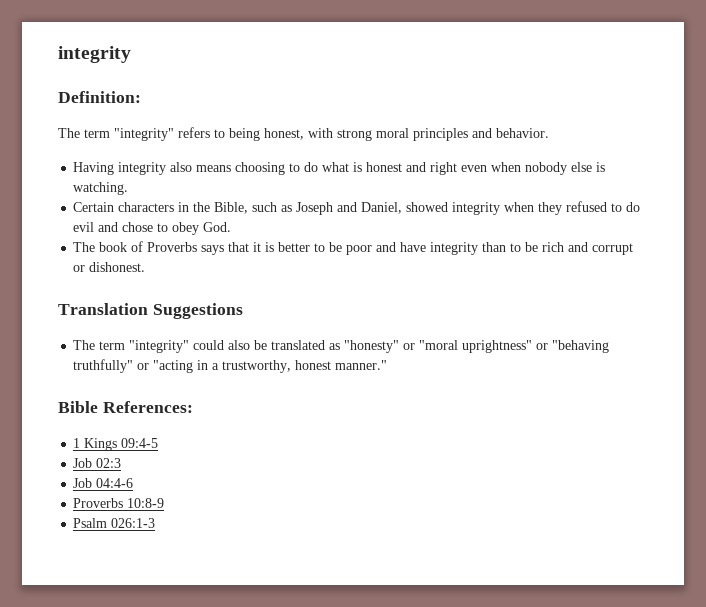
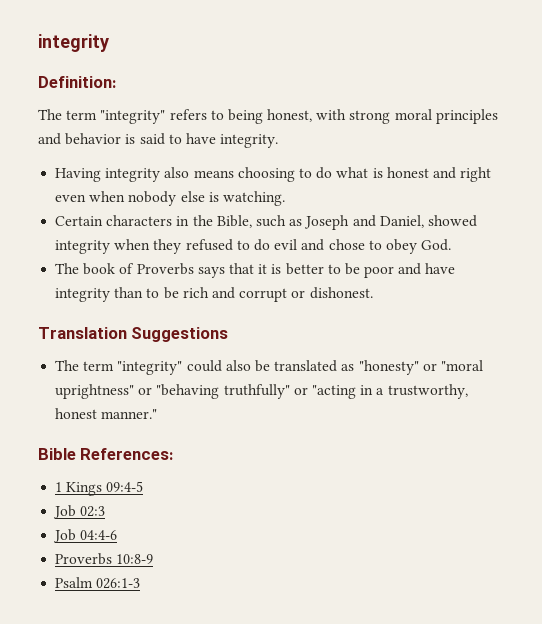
- The term "integrity" refers to being honest, with strong moral principles and behavior.
+ The term "integrity" refers to being honest, with strong moral principles and behavior is said to have integrity.

